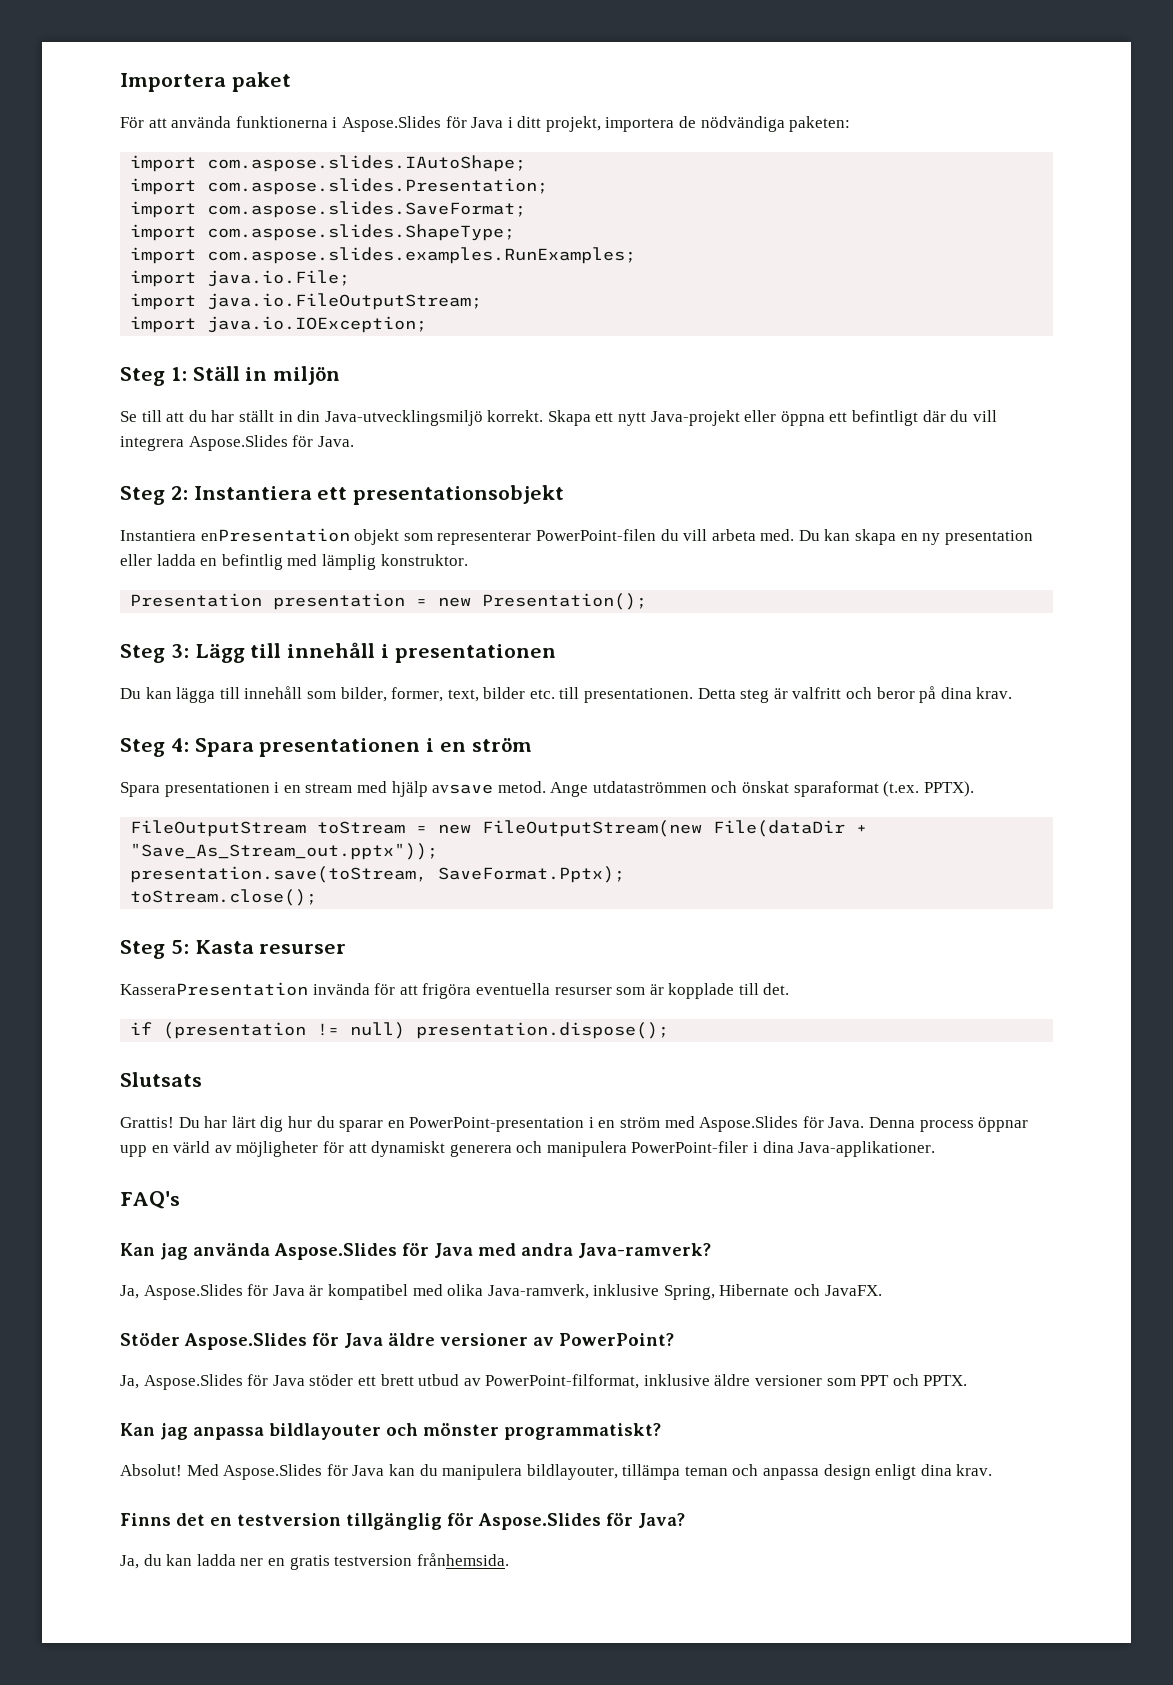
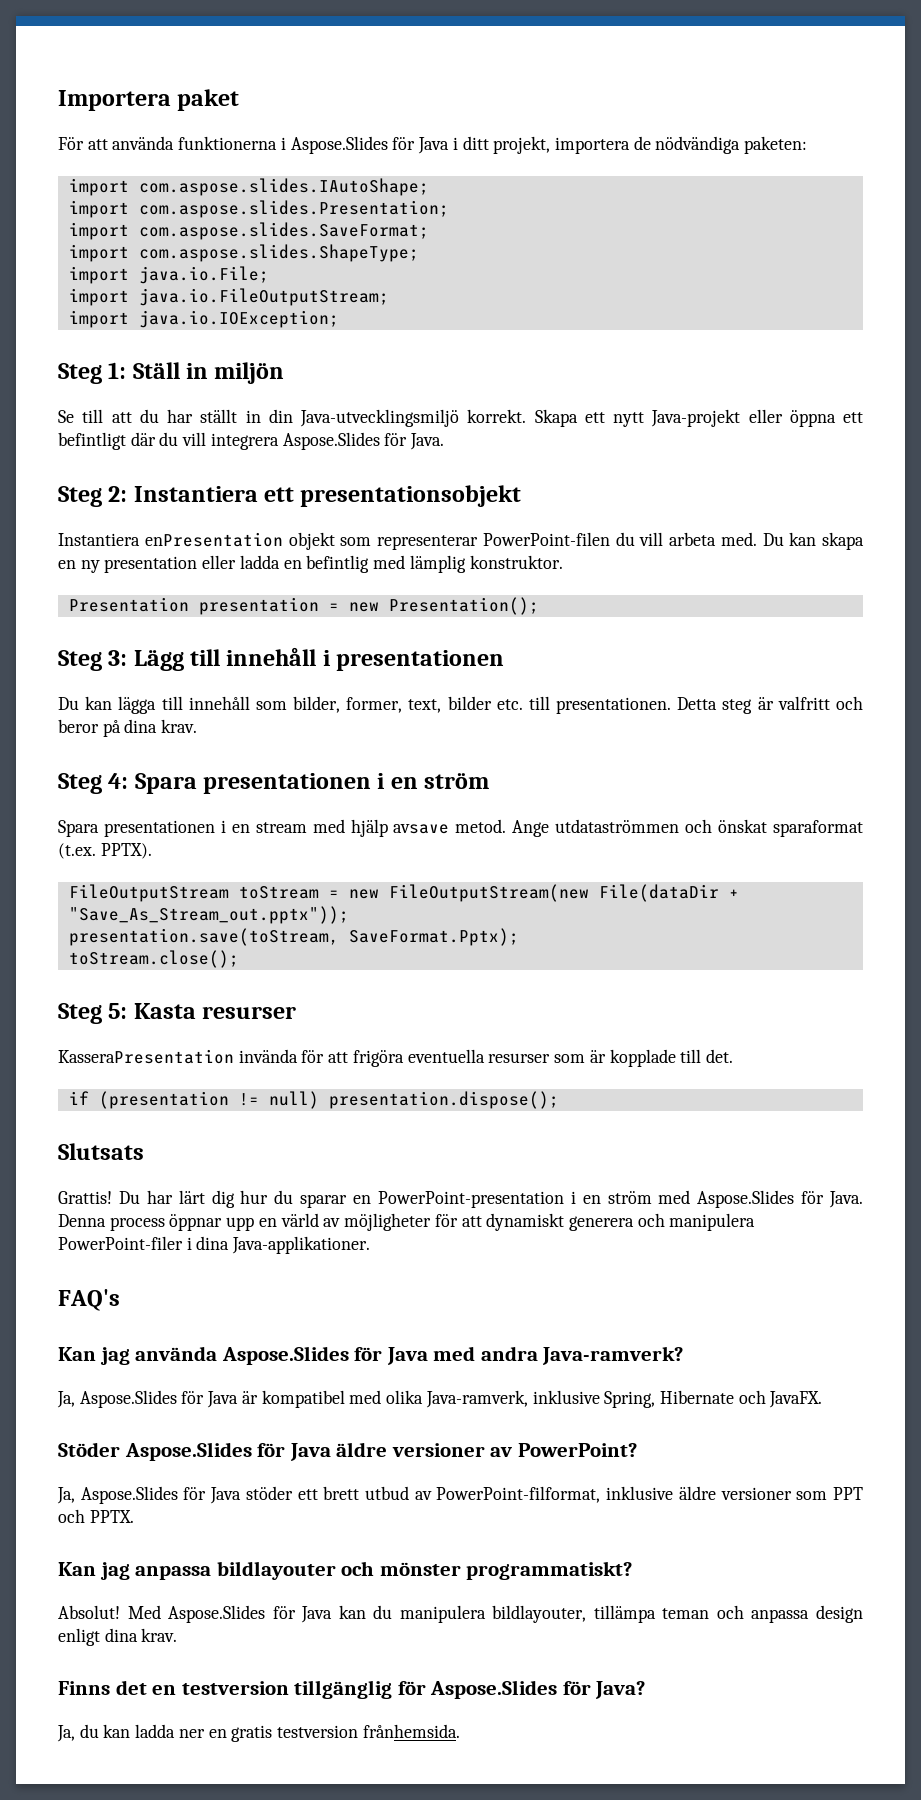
- import com.aspose.slides.examples.RunExamples;

